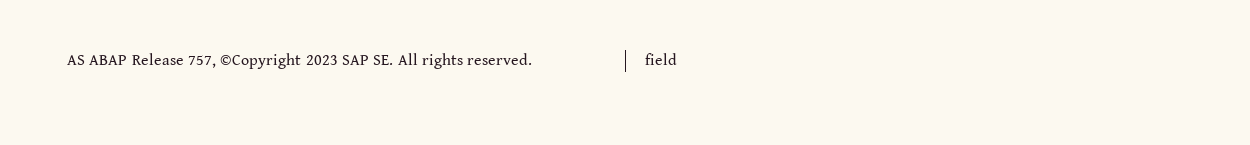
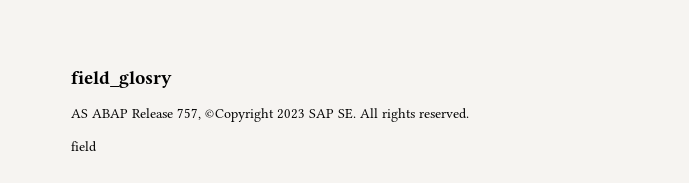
+ field_glosry

